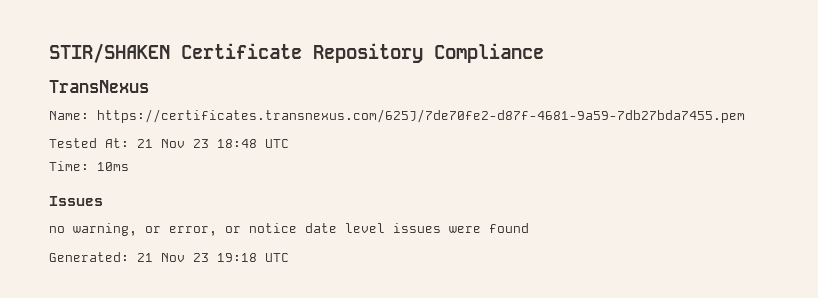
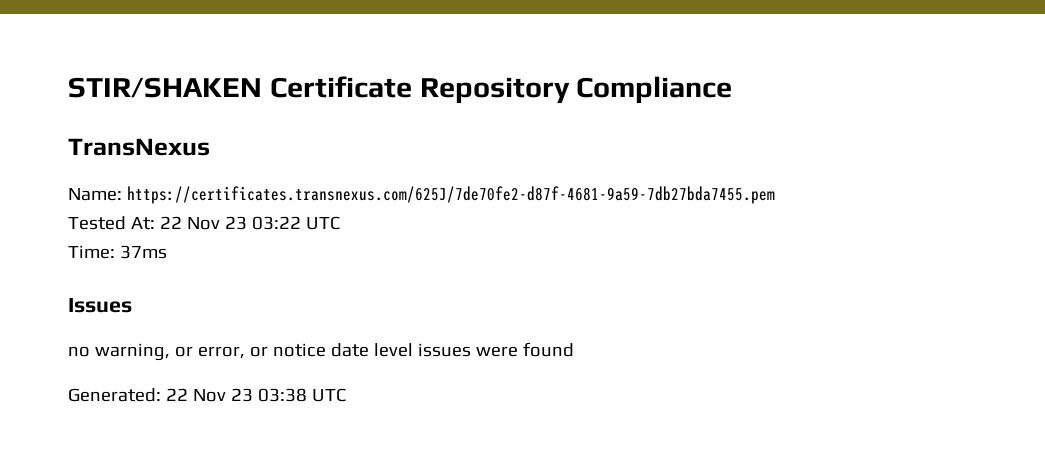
- Tested At: 21 Nov 23 18:48 UTC
+ Tested At: 22 Nov 23 03:22 UTC
- Time: 10ms
+ Time: 37ms
- Generated: 21 Nov 23 19:18 UTC
+ Generated: 22 Nov 23 03:38 UTC

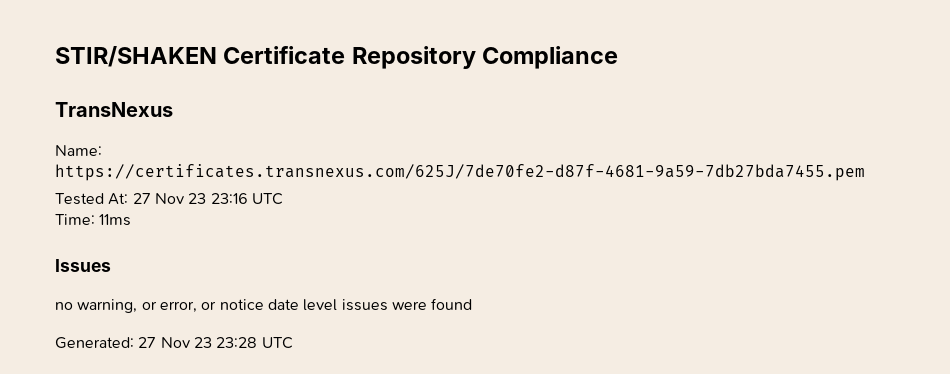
- Tested At: 22 Nov 23 03:22 UTC
+ Tested At: 27 Nov 23 23:16 UTC
- Time: 37ms
+ Time: 11ms
- Generated: 22 Nov 23 03:38 UTC
+ Generated: 27 Nov 23 23:28 UTC

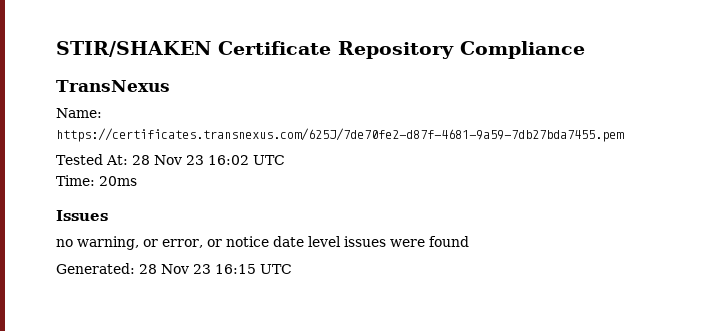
- Tested At: 27 Nov 23 23:16 UTC
+ Tested At: 28 Nov 23 16:02 UTC
- Time: 11ms
+ Time: 20ms
- Generated: 27 Nov 23 23:28 UTC
+ Generated: 28 Nov 23 16:15 UTC

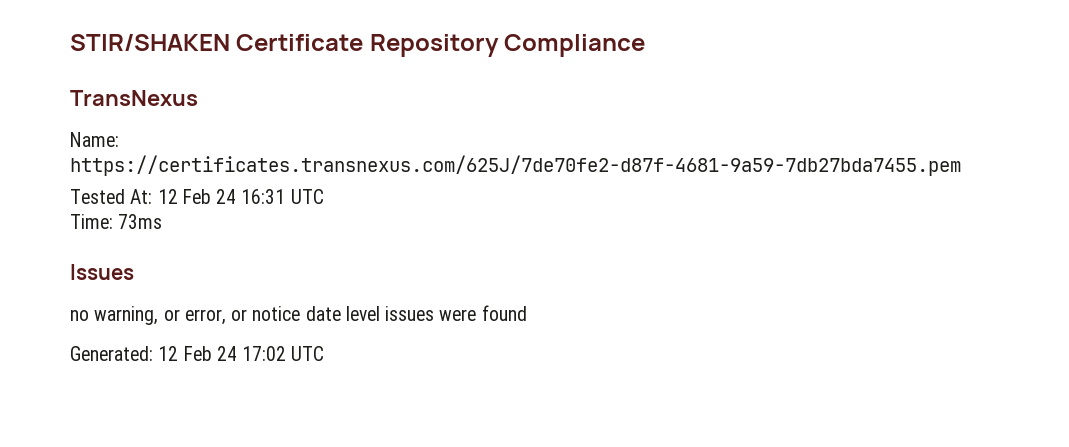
- Tested At: 28 Nov 23 16:02 UTC
+ Tested At: 12 Feb 24 16:31 UTC
- Time: 20ms
+ Time: 73ms
- Generated: 28 Nov 23 16:15 UTC
+ Generated: 12 Feb 24 17:02 UTC

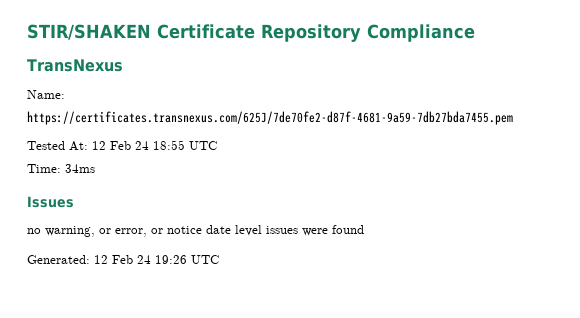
- Tested At: 12 Feb 24 16:31 UTC
+ Tested At: 12 Feb 24 18:55 UTC
- Time: 73ms
+ Time: 34ms
- Generated: 12 Feb 24 17:02 UTC
+ Generated: 12 Feb 24 19:26 UTC

